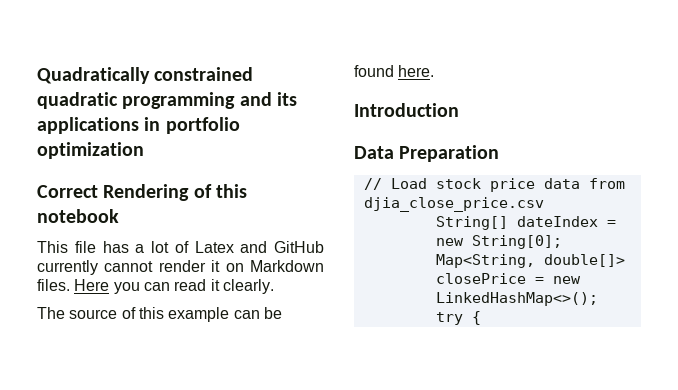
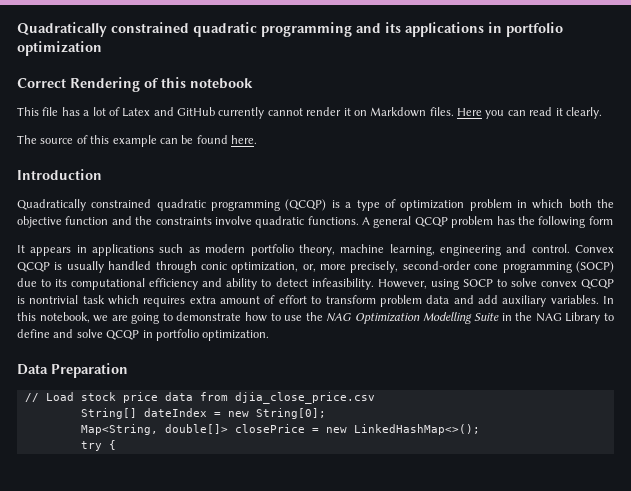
+ Quadratically constrained quadratic programming (QCQP) is a type of optimization problem in which both the objective function and the constraints involve quadratic functions. A general QCQP problem has the following form
+ It appears in applications such as modern portfolio theory, machine learning, engineering and control. Convex QCQP is usually handled through conic optimization, or, more precisely, second-order cone programming (SOCP) due to its computational efficiency and ability to detect infeasibility. However, using SOCP to solve convex QCQP is nontrivial task which requires extra amount of effort to transform problem data and add auxiliary variables. In this notebook, we are going to demonstrate how to use the NAG Optimization Modelling Suite in the NAG Library to define and solve QCQP in portfolio optimization.

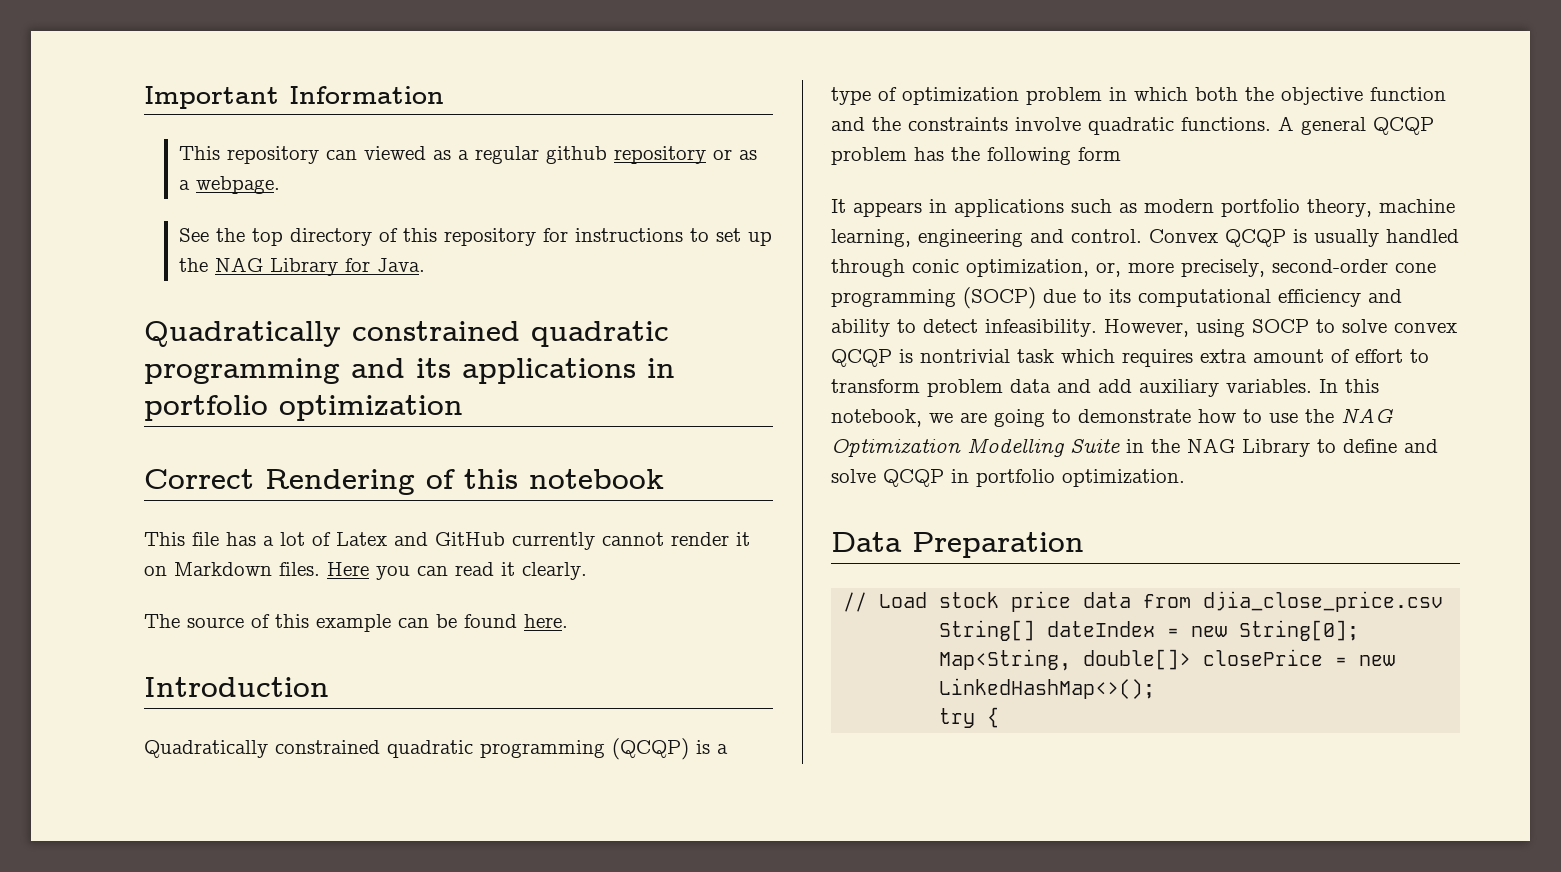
+ Important Information
+ This repository can viewed as a regular github repository or as a webpage.
+ See the top directory of this repository for instructions to set up the NAG Library for Java.

